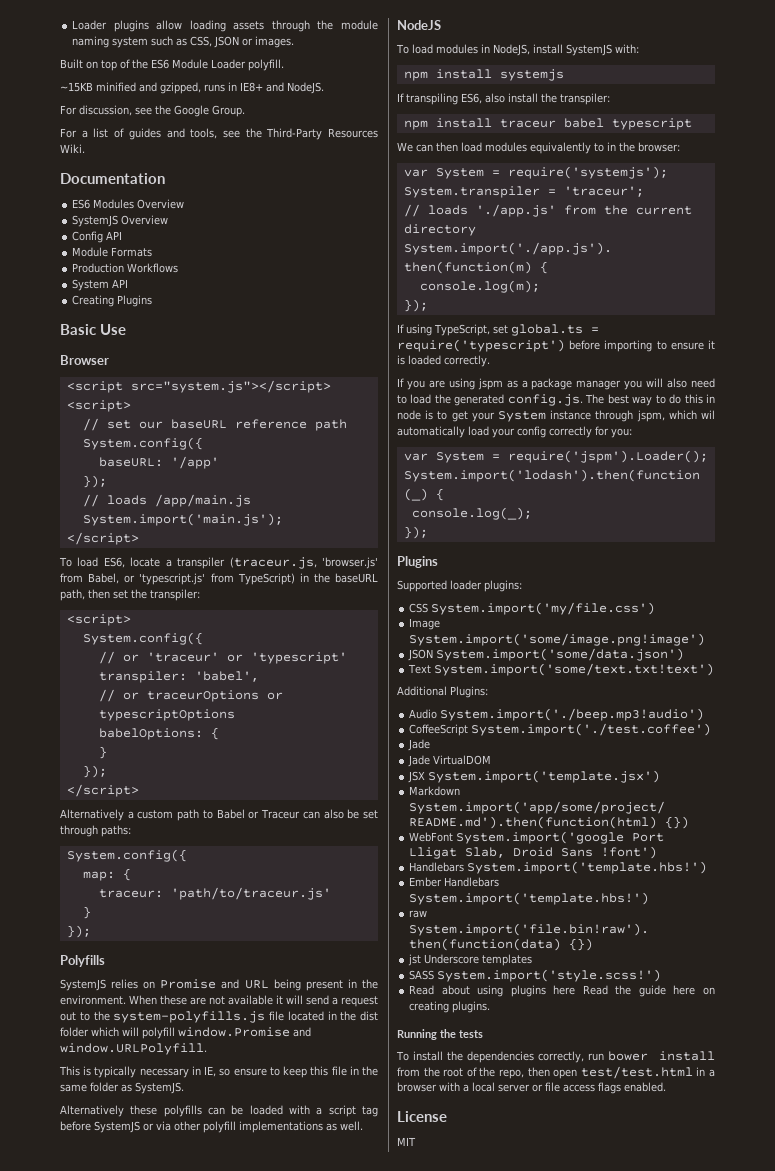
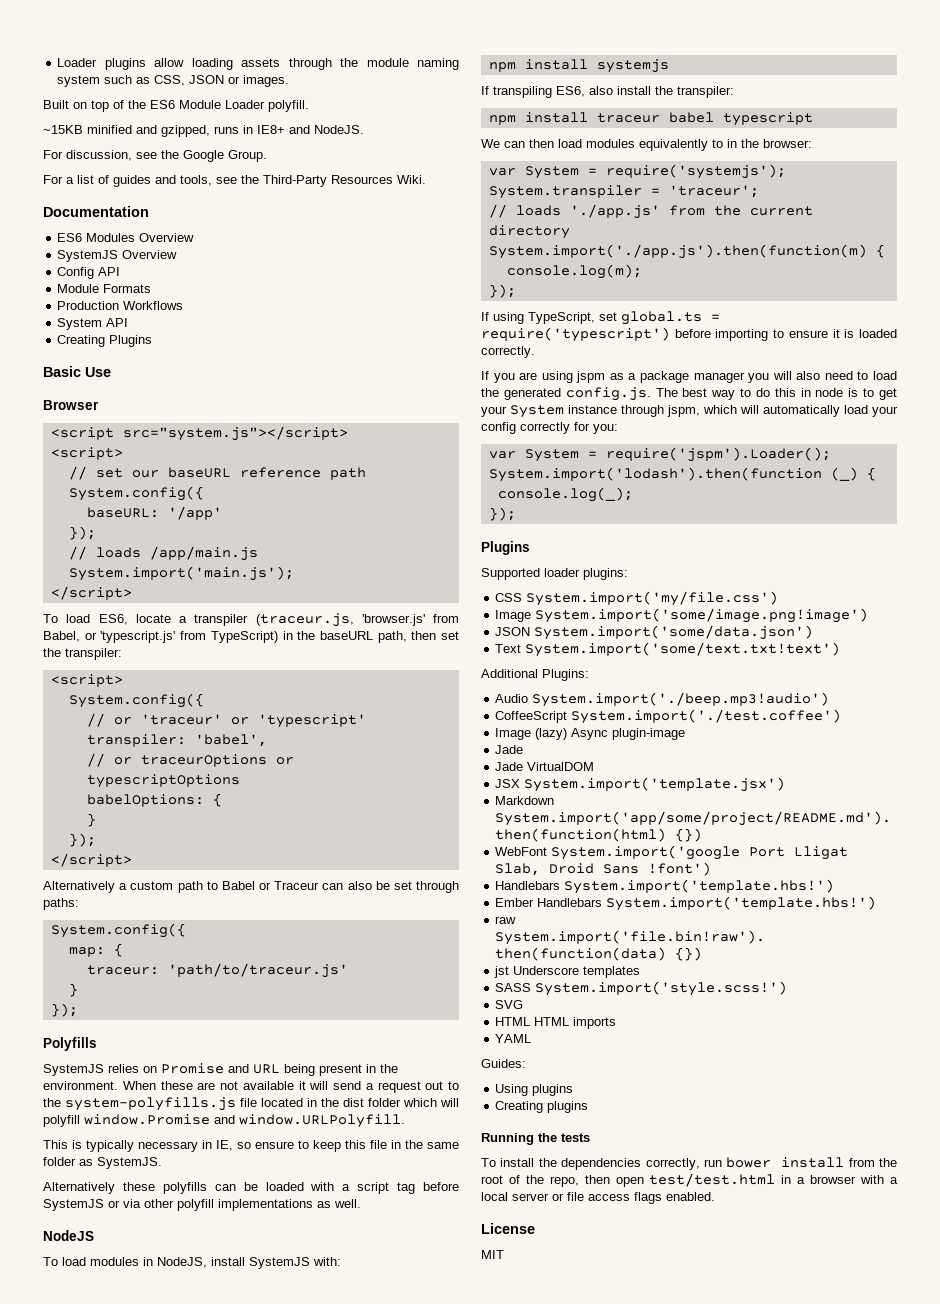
- If you are using jspm as a package manager you will also need to load the generated config.js. The best way to do this in node is to get your System instance through jspm, which wil automatically load your config correctly for you:
+ If you are using jspm as a package manager you will also need to load the generated config.js. The best way to do this in node is to get your System instance through jspm, which will automatically load your config correctly for you:
+ Image (lazy) Async plugin-image
- Read about using plugins here Read the guide here on creating plugins.
+ SVG
+ HTML HTML imports
+ YAML
+ Guides:
+ Using plugins
+ Creating plugins

